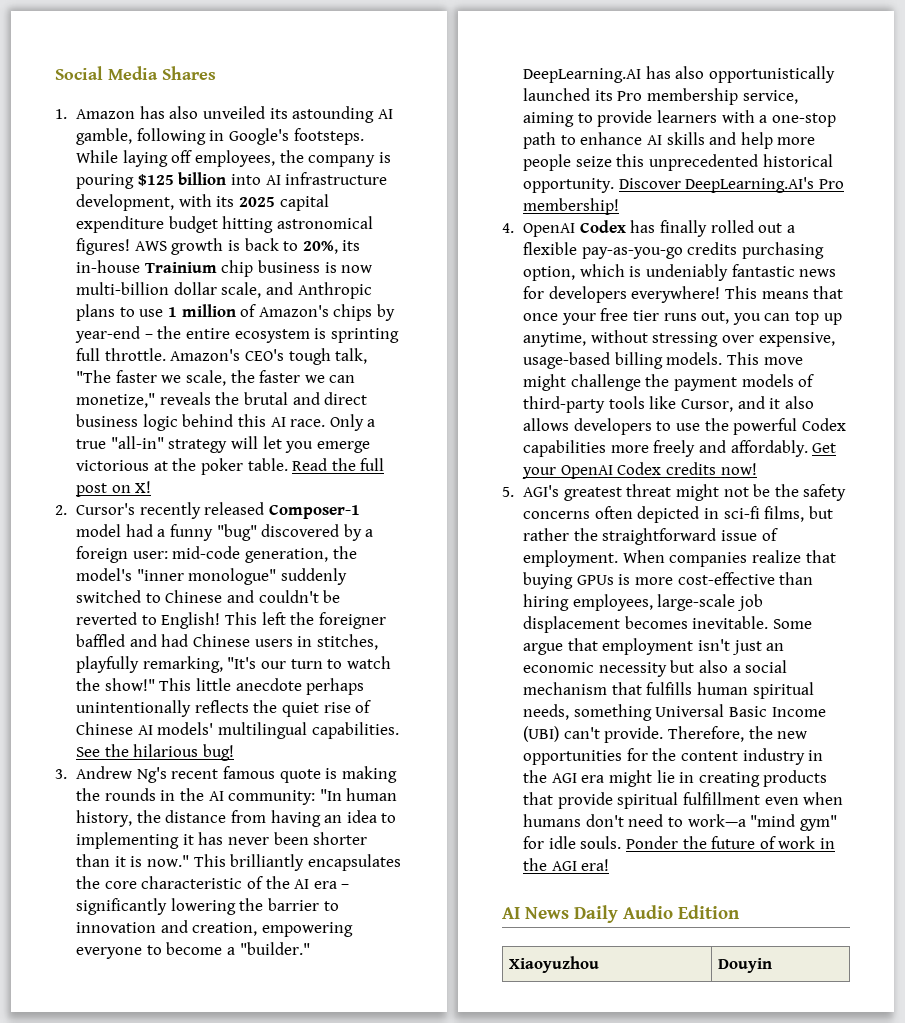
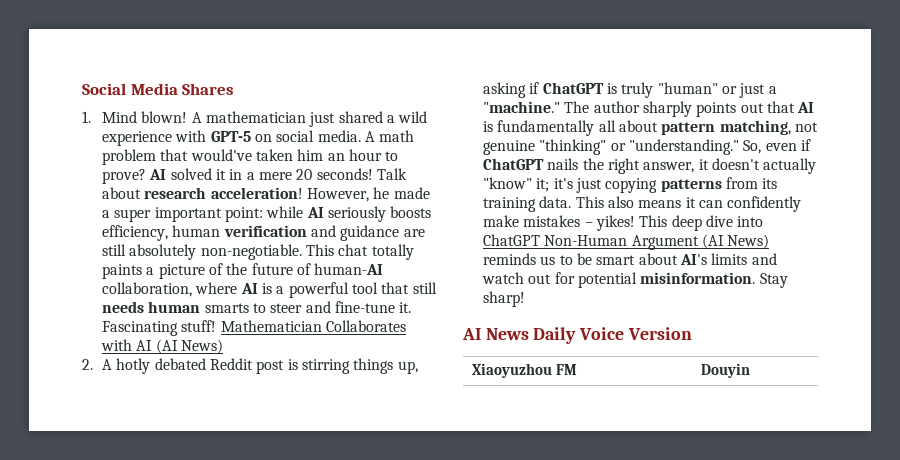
- 1. Amazon has also unveiled its astounding AI gamble, following in Google's footsteps. While laying off employees, the company is pouring $125 billion into AI infrastructure development, with its 2025 capital expenditure budget hitting astronomical figures! AWS growth is back to 20%, its in-house Trainium chip business is now multi-billion dollar scale, and Anthropic plans to use 1 million of Amazon's chips by year-end – the entire ecosystem is sprinting full throttle. Amazon's CEO's tough talk, "The faster we scale, the faster we can monetize," reveals the brutal and direct business logic behind this AI race. Only a true "all-in" strategy will let you emerge victorious at the poker table. Read the full post on X!
- 2. Cursor's recently released Composer-1 model had a funny "bug" discovered by a foreign user: mid-code generation, the model's "inner monologue" suddenly switched to Chinese and couldn't be reverted to English! This left the foreigner baffled and had Chinese users in stitches, playfully remarking, "It's our turn to watch the show!" This little anecdote perhaps unintentionally reflects the quiet rise of Chinese AI models' multilingual capabilities. See the hilarious bug!
- 3. Andrew Ng's recent famous quote is making the rounds in the AI community: "In human history, the distance from having an idea to implementing it has never been shorter than it is now." This brilliantly encapsulates the core characteristic of the AI era – significantly lowering the barrier to innovation and creation, empowering everyone to become a "builder." DeepLearning.AI has also opportunistically launched its Pro membership service, aiming to provide learners with a one-stop path to enhance AI skills and help more people seize this unprecedented historical opportunity. Discover DeepLearning.AI's Pro membership!
- 4. OpenAI Codex has finally rolled out a flexible pay-as-you-go credits purchasing option, which is undeniably fantastic news for developers everywhere! This means that once your free tier runs out, you can top up anytime, without stressing over expensive, usage-based billing models. This move might challenge the payment models of third-party tools like Cursor, and it also allows developers to use the powerful Codex capabilities more freely and affordably. Get your OpenAI Codex credits now!
- 5. AGI's greatest threat might not be the safety concerns often depicted in sci-fi films, but rather the straightforward issue of employment. When companies realize that buying GPUs is more cost-effective than hiring employees, large-scale job displacement becomes inevitable. Some argue that employment isn't just an economic necessity but also a social mechanism that fulfills human spiritual needs, something Universal Basic Income (UBI) can't provide. Therefore, the new opportunities for the content industry in the AGI era might lie in creating products that provide spiritual fulfillment even when humans don't need to work—a "mind gym" for idle souls. Ponder the future of work in the AGI era!
+ 1. Mind blown! A mathematician just shared a wild experience with GPT-5 on social media. A math problem that would've taken him an hour to prove? AI solved it in a mere 20 seconds! Talk about research acceleration! However, he made a super important point: while AI seriously boosts efficiency, human verification and guidance are still absolutely non-negotiable. This chat totally paints a picture of the future of human-AI collaboration, where AI is a powerful tool that still needs human smarts to steer and fine-tune it. Fascinating stuff! Mathematician Collaborates with AI (AI News)
+ 2. A hotly debated Reddit post is stirring things up, asking if ChatGPT is truly "human" or just a "machine." The author sharply points out that AI is fundamentally all about pattern matching, not genuine "thinking" or "understanding." So, even if ChatGPT nails the right answer, it doesn't actually "know" it; it's just copying patterns from its training data. This also means it can confidently make mistakes – yikes! This deep dive into ChatGPT Non-Human Argument (AI News) reminds us to be smart about AI's limits and watch out for potential misinformation. Stay sharp!
- AI News Daily Audio Edition
+ AI News Daily Voice Version
- Xiaoyuzhou | Douyin
+ Xiaoyuzhou FM | Douyin

